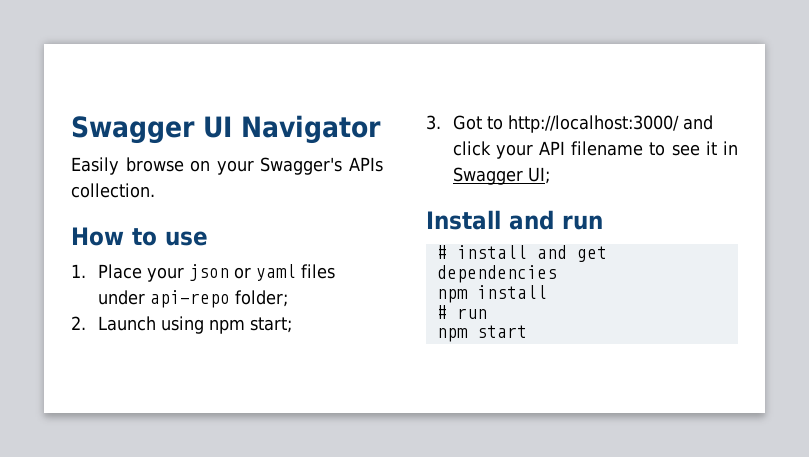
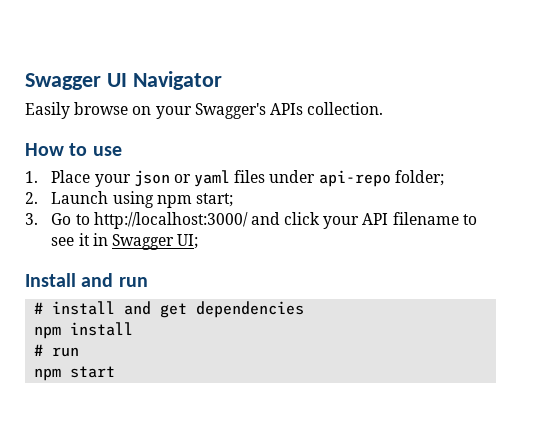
- 3. Got to http://localhost:3000/ and click your API filename to see it in Swagger UI;
+ 3. Go to http://localhost:3000/ and click your API filename to see it in Swagger UI;

